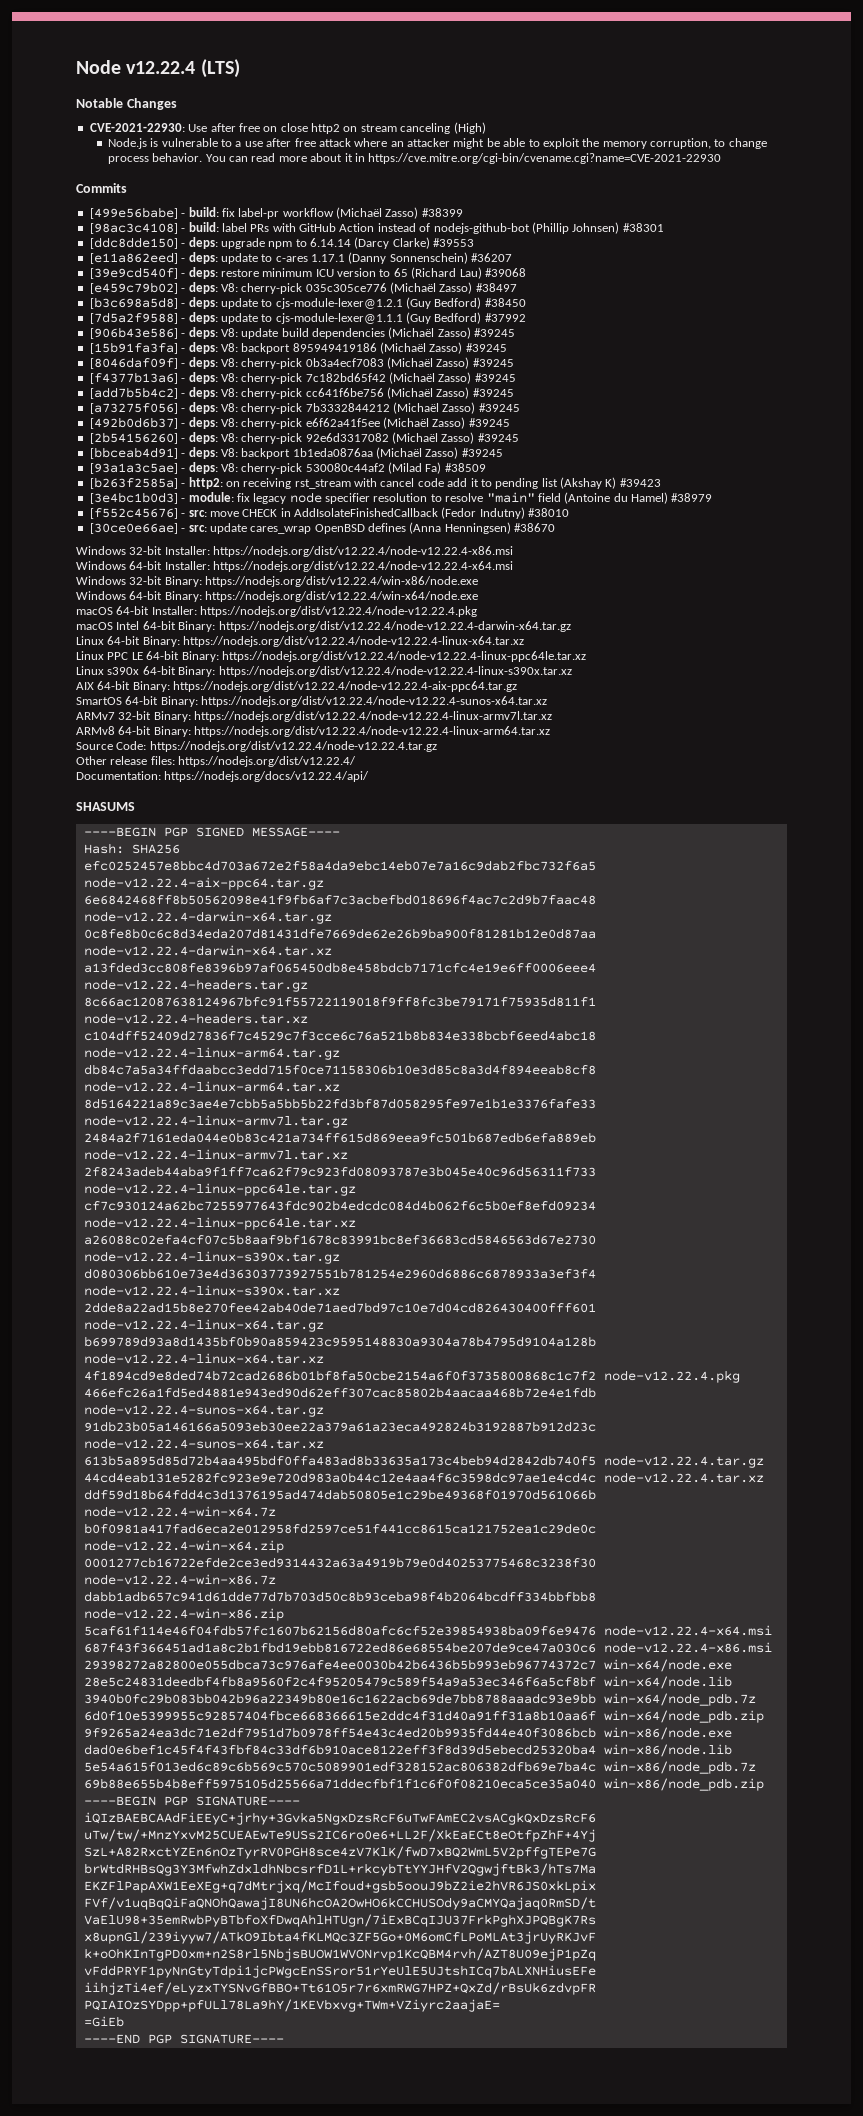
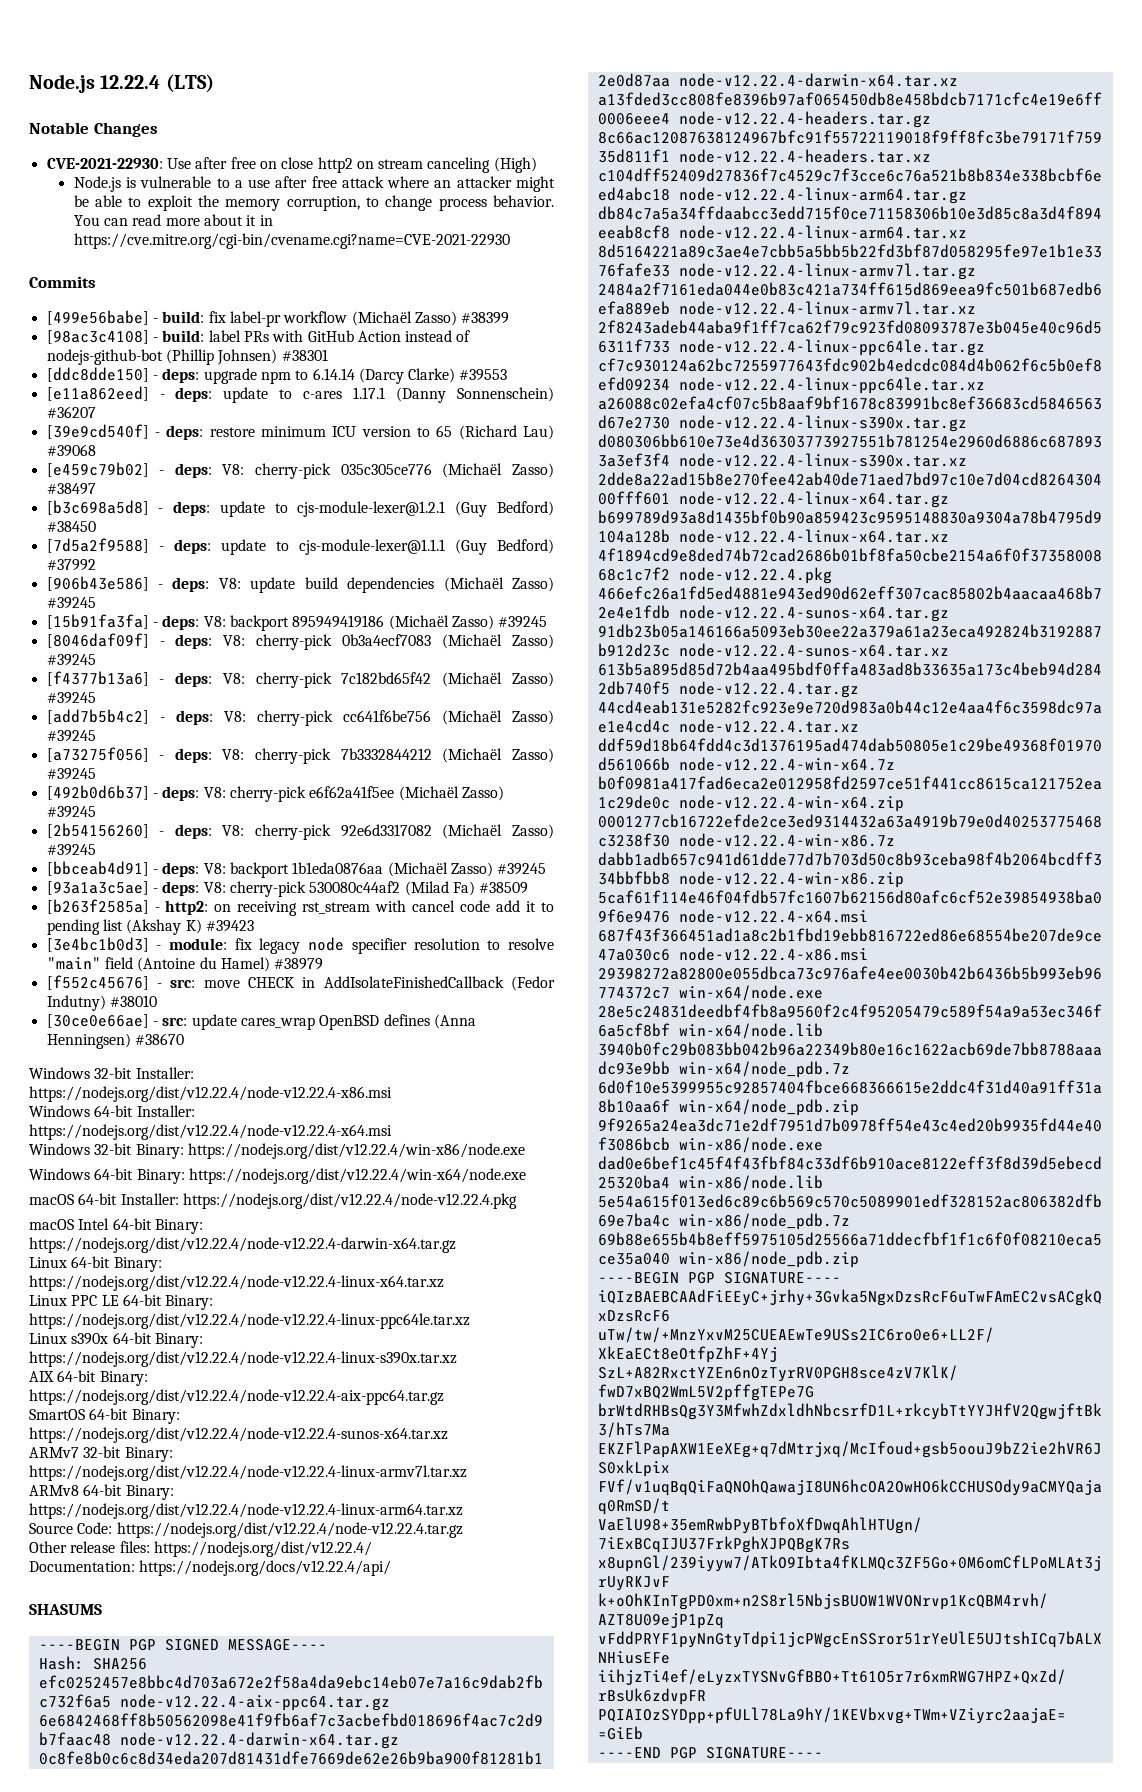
- Node v12.22.4 (LTS)
+ Node.js 12.22.4 (LTS)

